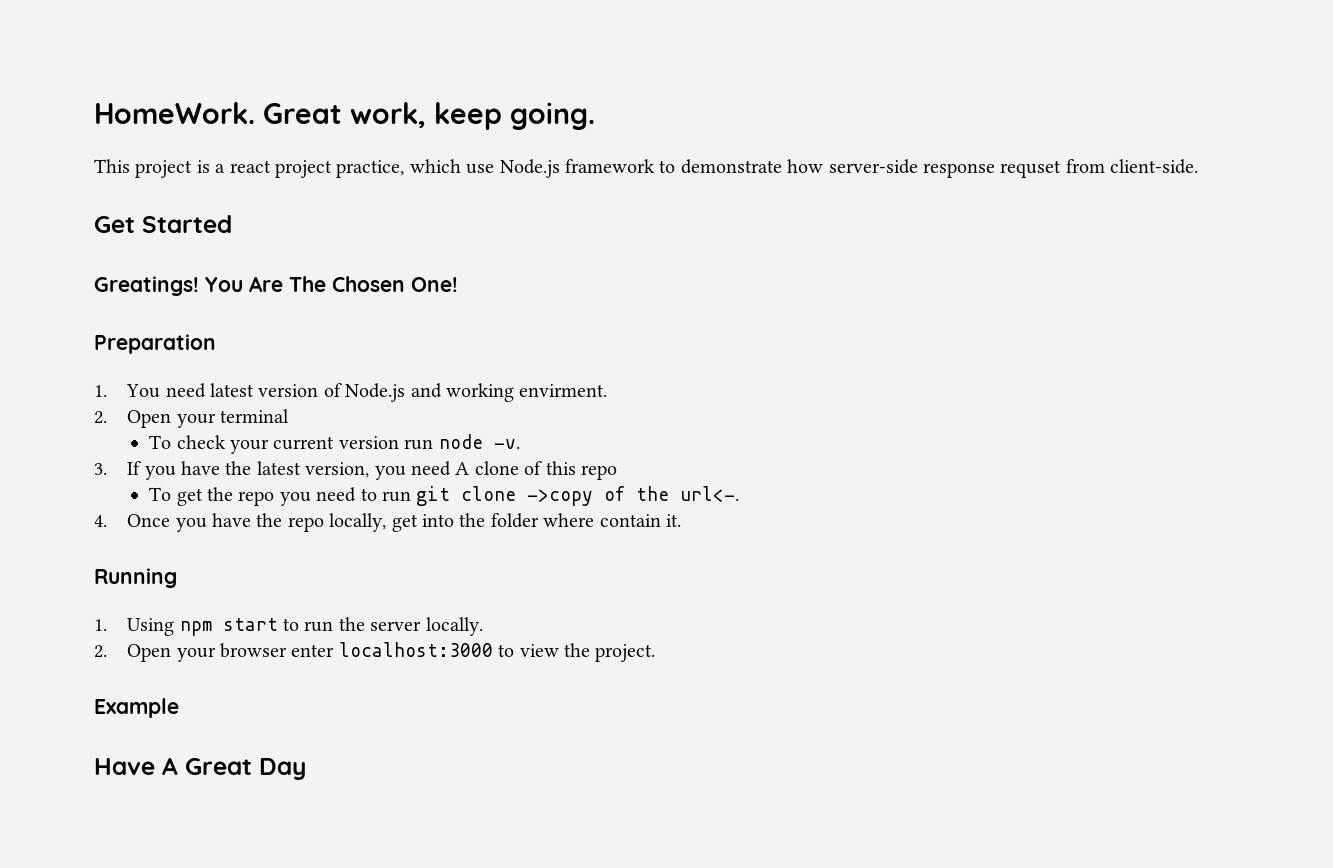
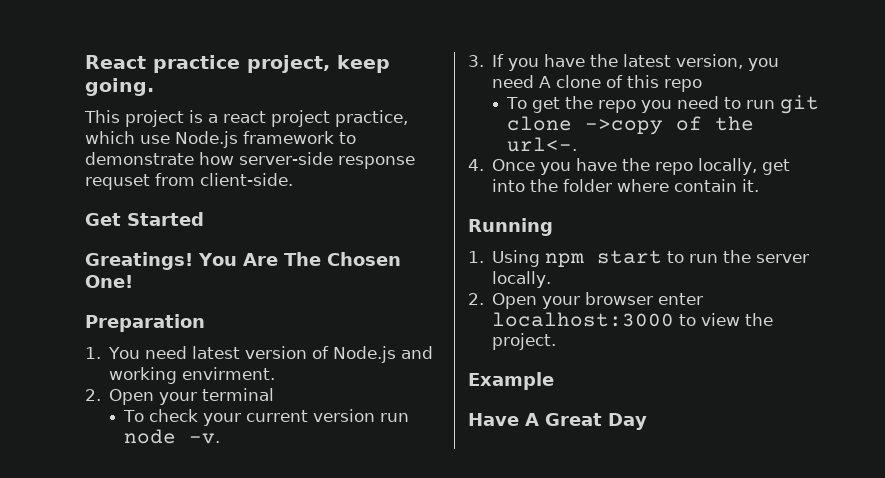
- HomeWork. Great work, keep going.
+ React practice project, keep going.

